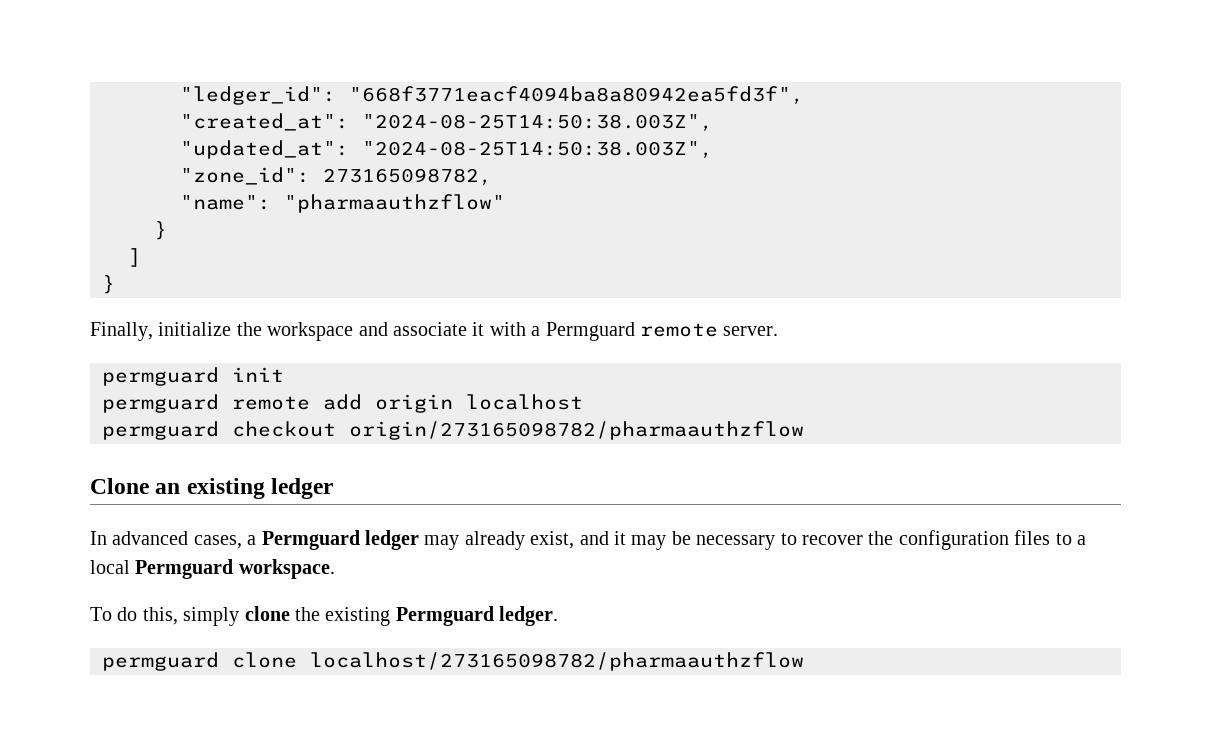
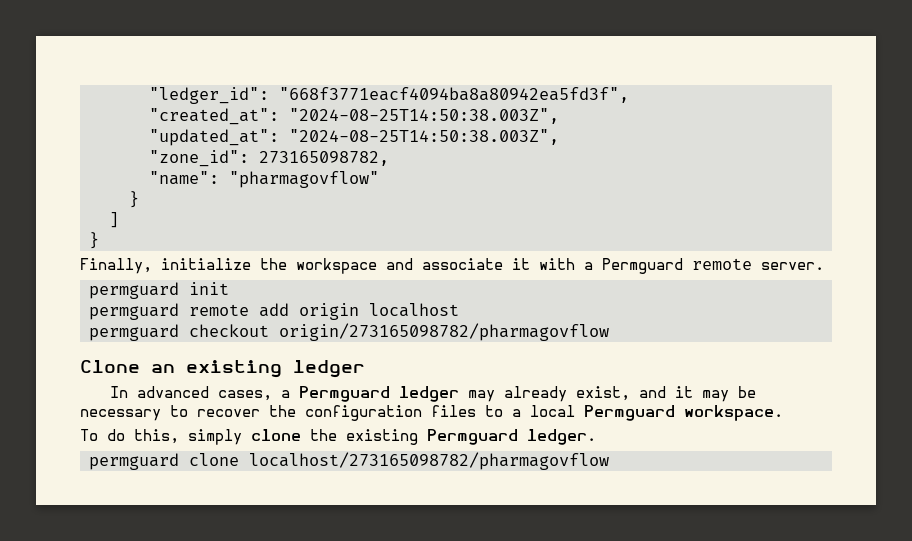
- "name": "pharmaauthzflow"
+ "name": "pharmagovflow"
- permguard checkout origin/273165098782/pharmaauthzflow
+ permguard checkout origin/273165098782/pharmagovflow
- permguard clone localhost/273165098782/pharmaauthzflow
+ permguard clone localhost/273165098782/pharmagovflow

